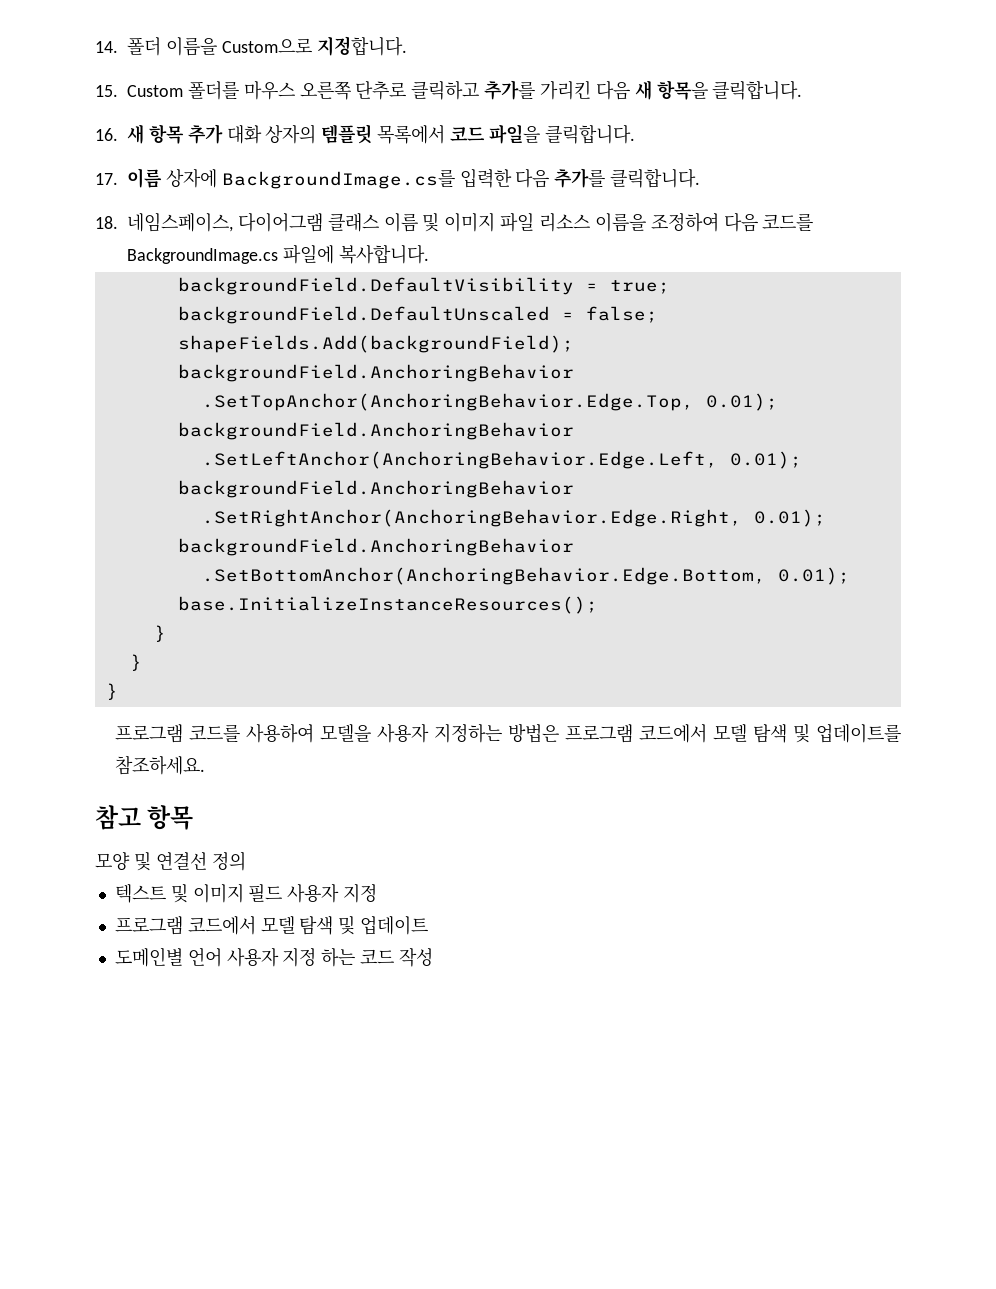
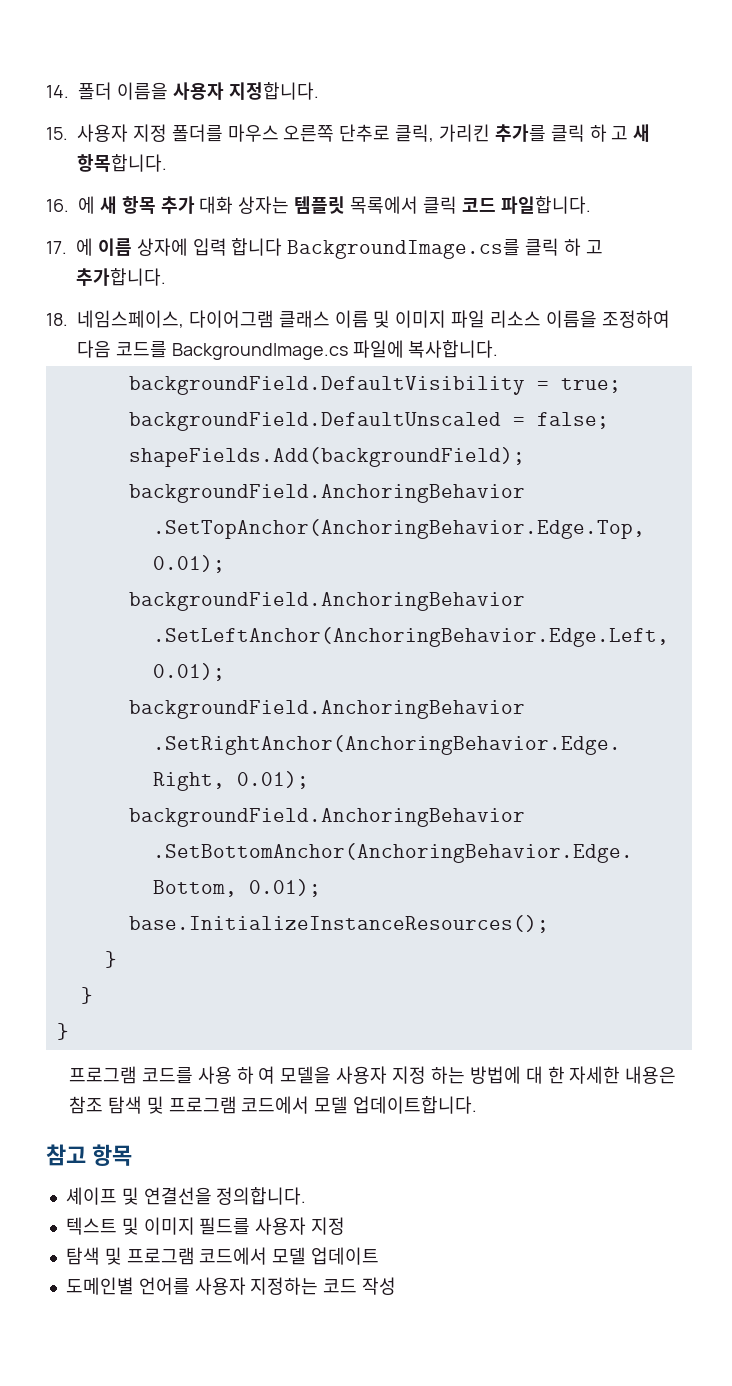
- 14. 폴더 이름을 Custom으로 지정합니다.
+ 14. 폴더 이름을 사용자 지정합니다.
- 15. Custom 폴더를 마우스 오른쪽 단추로 클릭하고 추가를 가리킨 다음 새 항목을 클릭합니다.
+ 15. 사용자 지정 폴더를 마우스 오른쪽 단추로 클릭, 가리킨 추가를 클릭 하 고 새 항목합니다.
- 16. 새 항목 추가 대화 상자의 템플릿 목록에서 코드 파일을 클릭합니다.
+ 16. 에 새 항목 추가 대화 상자는 템플릿 목록에서 클릭 코드 파일합니다.
- 17. 이름 상자에 BackgroundImage.cs를 입력한 다음 추가를 클릭합니다.
+ 17. 에 이름 상자에 입력 합니다 BackgroundImage.cs를 클릭 하 고 추가합니다.
- 프로그램 코드를 사용하여 모델을 사용자 지정하는 방법은 프로그램 코드에서 모델 탐색 및 업데이트를 참조하세요.
+ 프로그램 코드를 사용 하 여 모델을 사용자 지정 하는 방법에 대 한 자세한 내용은 참조 탐색 및 프로그램 코드에서 모델 업데이트합니다.
  참고 항목
- 모양 및 연결선 정의
+ 셰이프 및 연결선을 정의합니다.
- 텍스트 및 이미지 필드 사용자 지정
+ 텍스트 및 이미지 필드를 사용자 지정
- 프로그램 코드에서 모델 탐색 및 업데이트
+ 탐색 및 프로그램 코드에서 모델 업데이트
- 도메인별 언어 사용자 지정 하는 코드 작성
+ 도메인별 언어를 사용자 지정하는 코드 작성

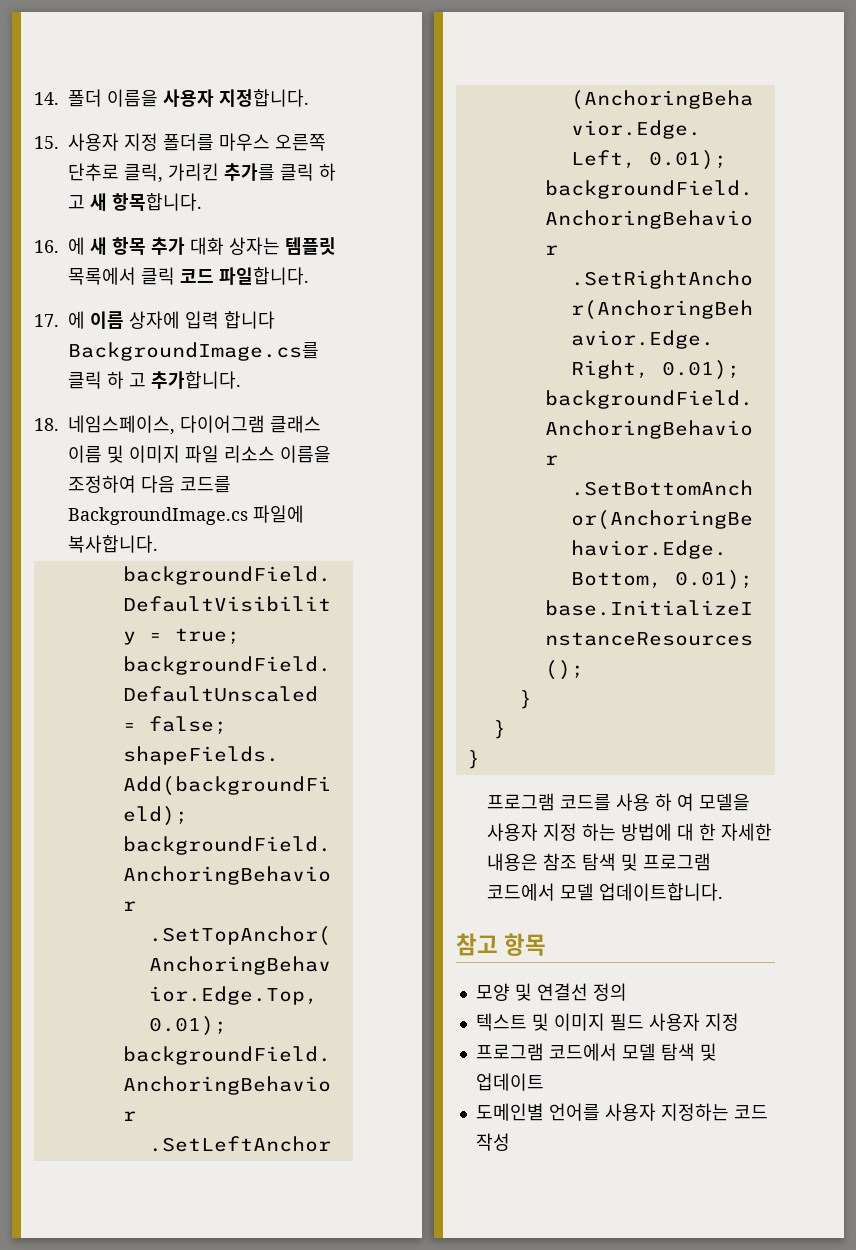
- 셰이프 및 연결선을 정의합니다.
+ 모양 및 연결선 정의
- 텍스트 및 이미지 필드를 사용자 지정
+ 텍스트 및 이미지 필드 사용자 지정
- 탐색 및 프로그램 코드에서 모델 업데이트
+ 프로그램 코드에서 모델 탐색 및 업데이트

